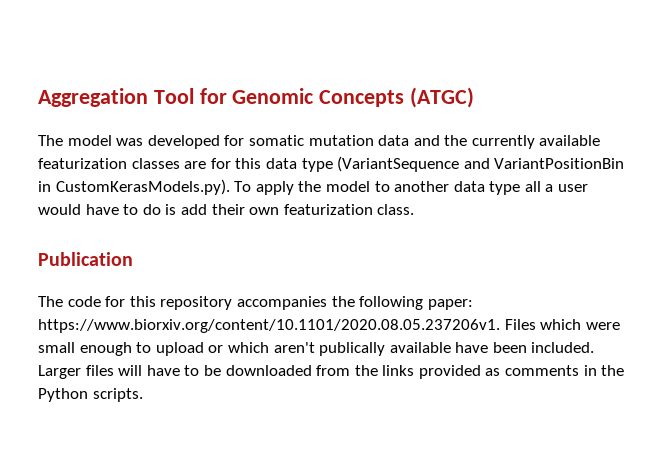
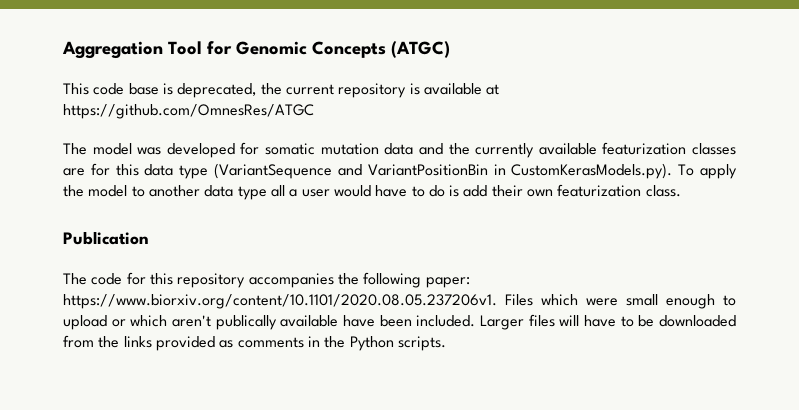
+ This code base is deprecated, the current repository is available at https://github.com/OmnesRes/ATGC

